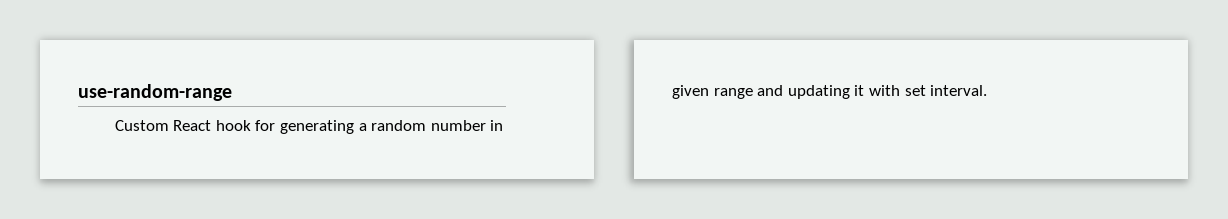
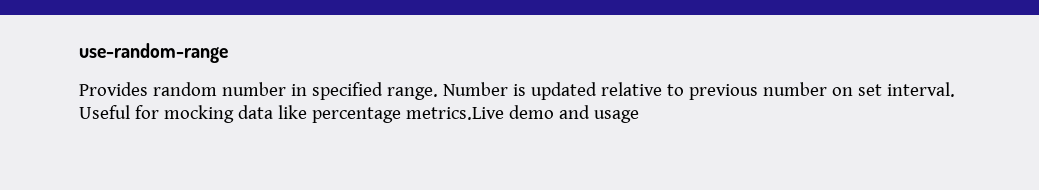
- Custom React hook for generating a random number in given range and updating it with set interval.
+ Provides random number in specified range. Number is updated relative to previous number on set interval. Useful for mocking data like percentage metrics.Live demo and usage

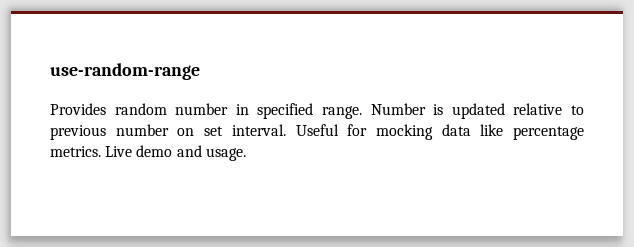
- Useful for mocking data like percentage metrics.Live demo and usage
+ Useful for mocking data like percentage metrics. Live demo and usage.

